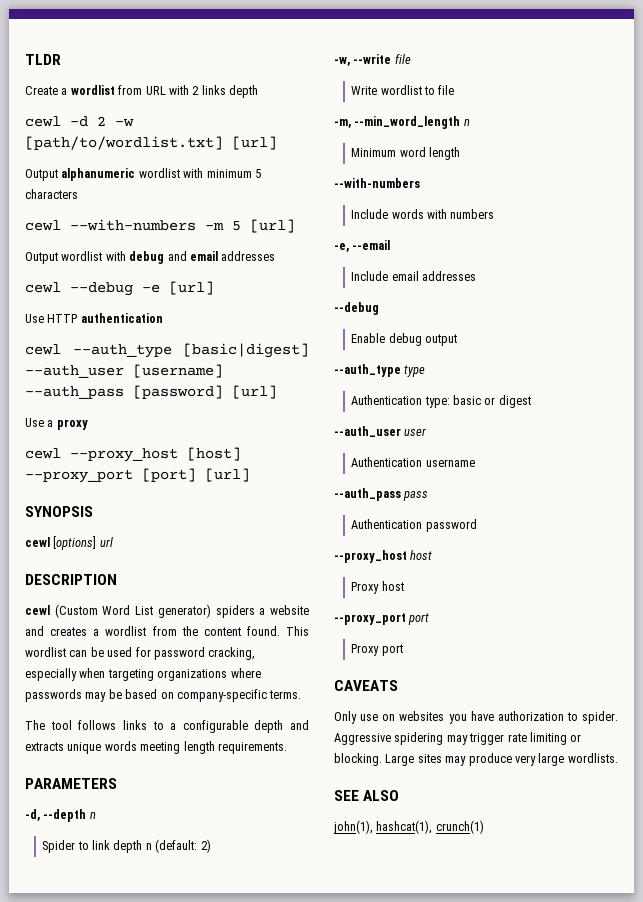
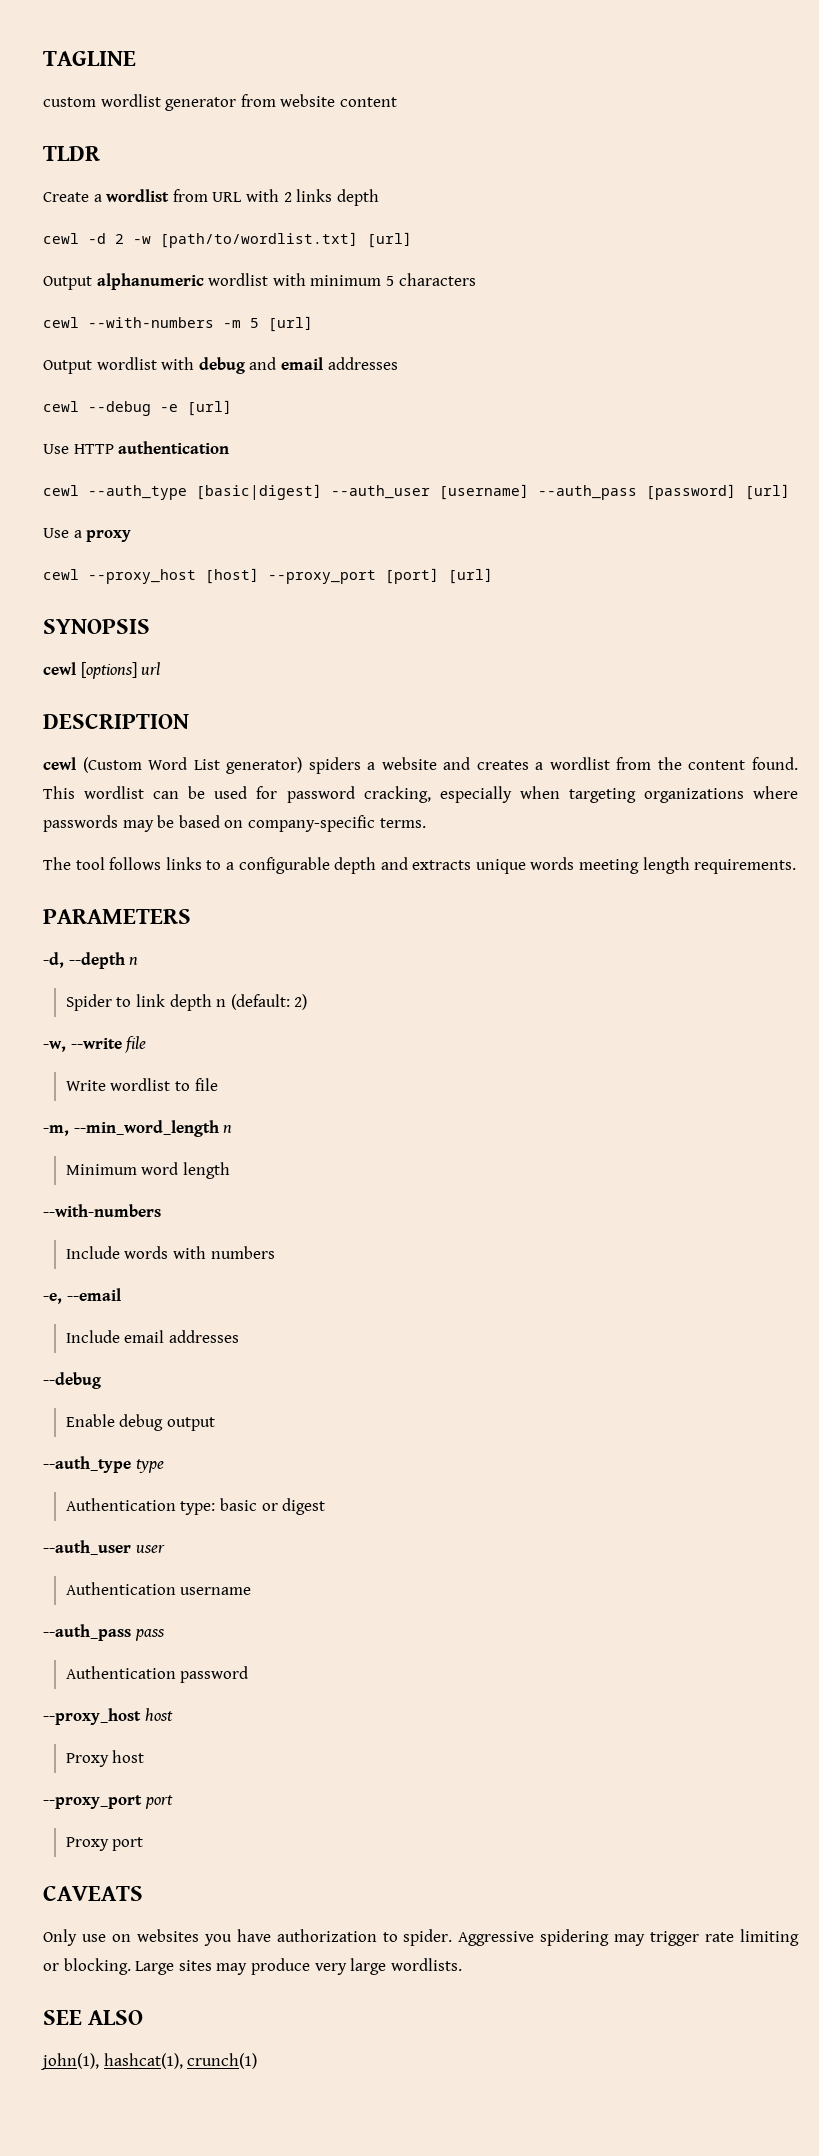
+ TAGLINE
+ custom wordlist generator from website content

